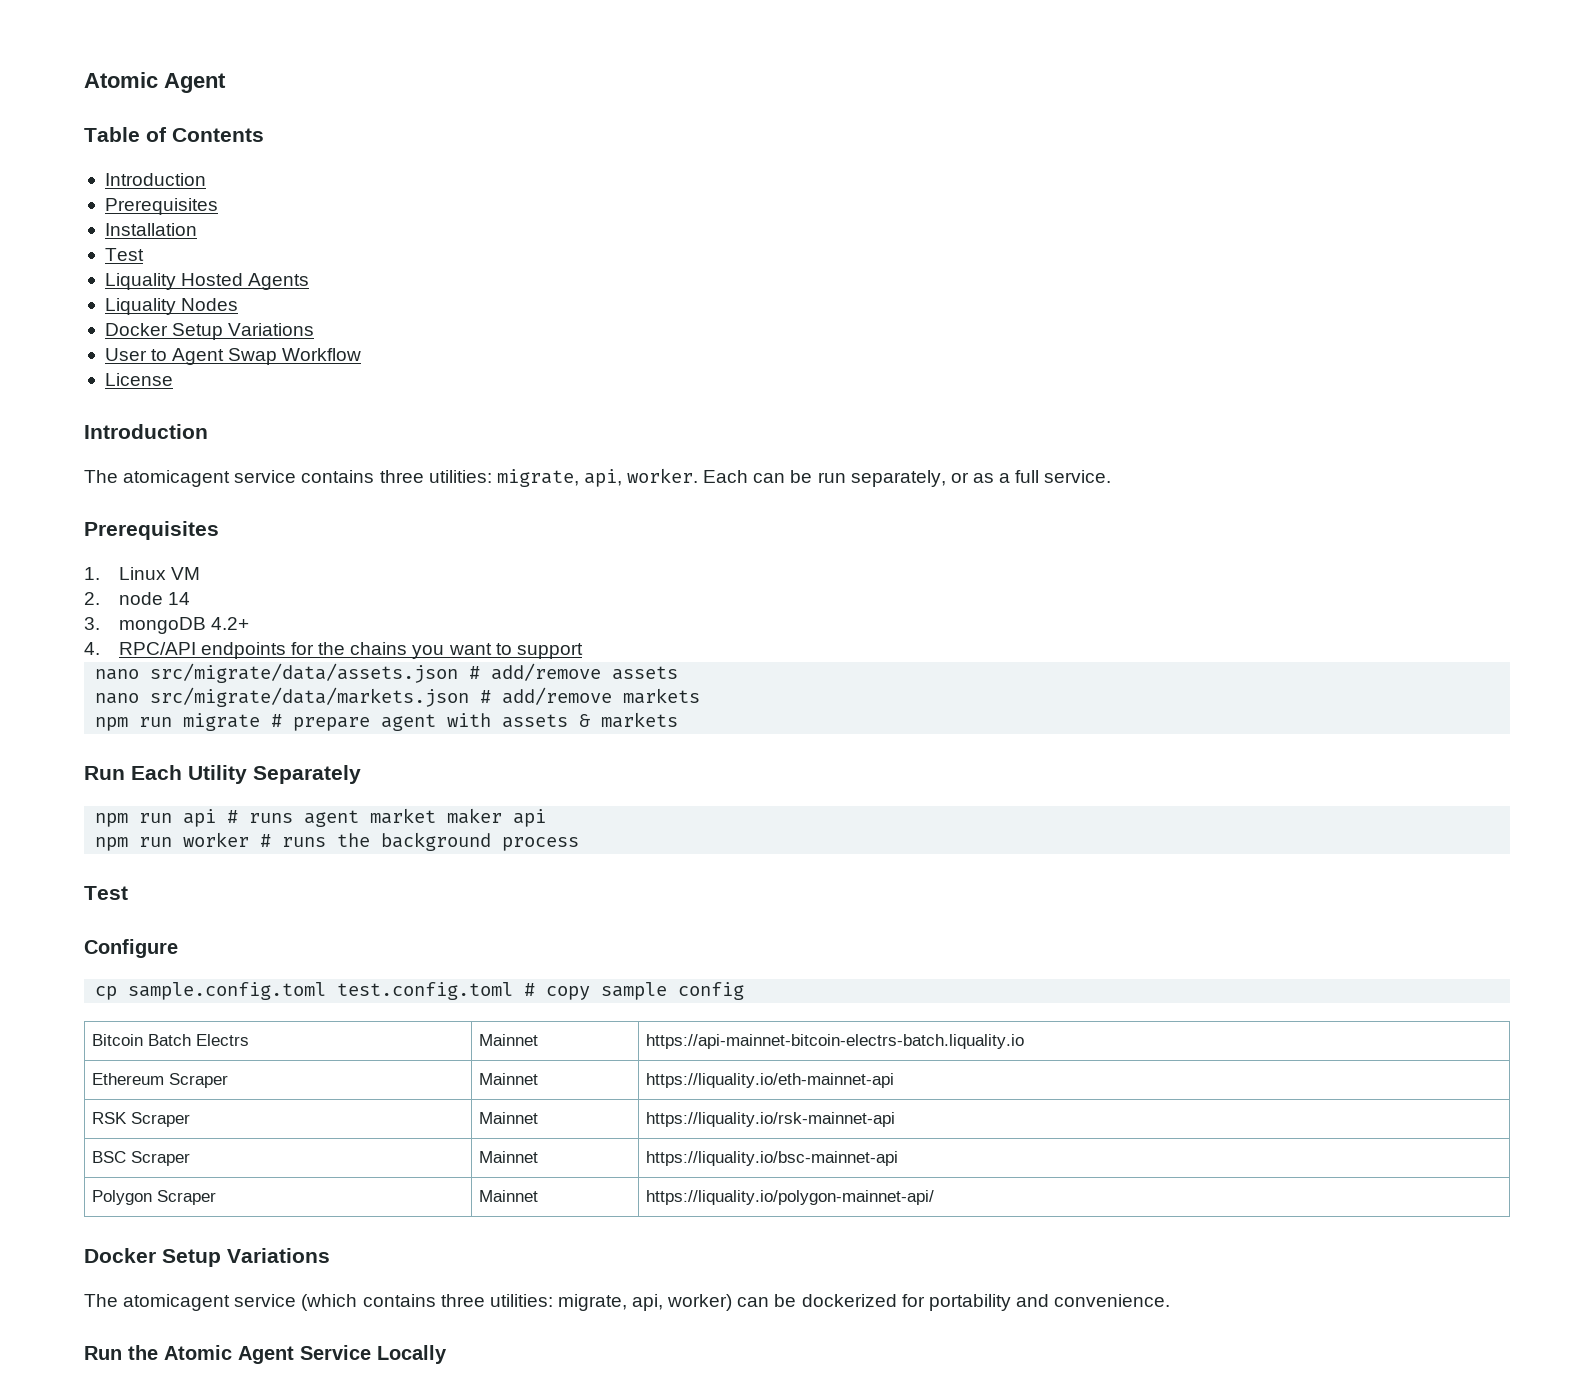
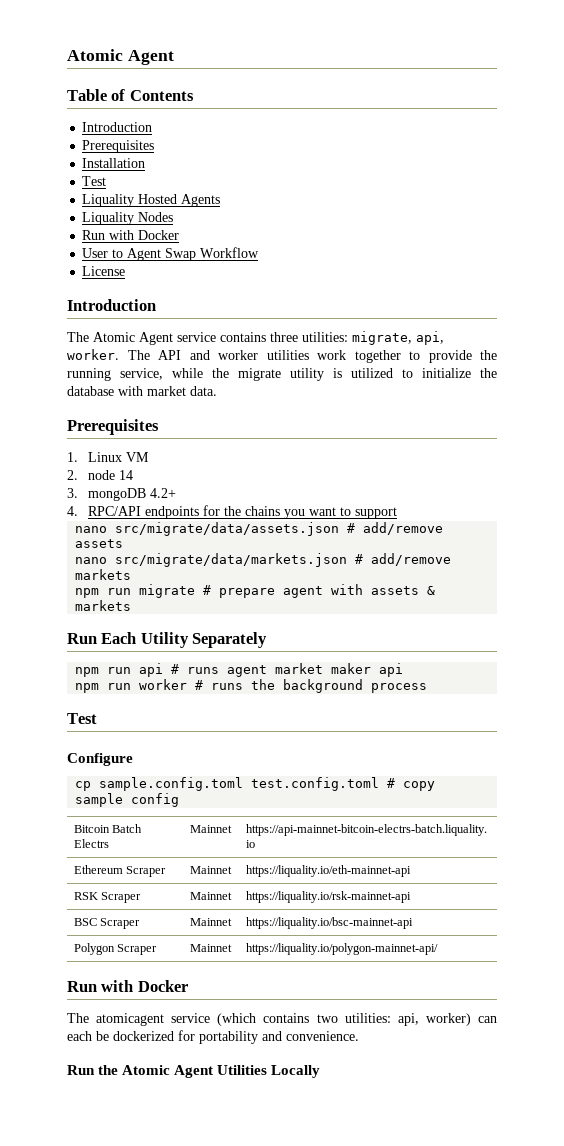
  Liquality Nodes
- Docker Setup Variations
+ Run with Docker
- The atomicagent service contains three utilities: migrate, api, worker.
+ The Atomic Agent service contains three utilities: migrate, api, worker.
- Each can be run separately, or as a full service.
+ The API and worker utilities work together to provide the running service, while the migrate utility is utilized to initialize the database with market data.
  Polygon Scraper | Mainnet | https://liquality.io/polygon-mainnet-api/
- Docker Setup Variations
+ Run with Docker
- The atomicagent service (which contains three utilities: migrate, api, worker) can be dockerized for portability and convenience.
+ The atomicagent service (which contains two utilities: api, worker) can each be dockerized for portability and convenience.
- Run the Atomic Agent Service Locally
+ Run the Atomic Agent Utilities Locally

